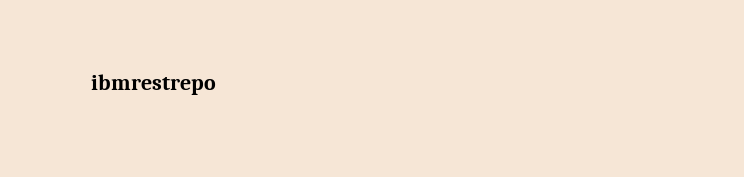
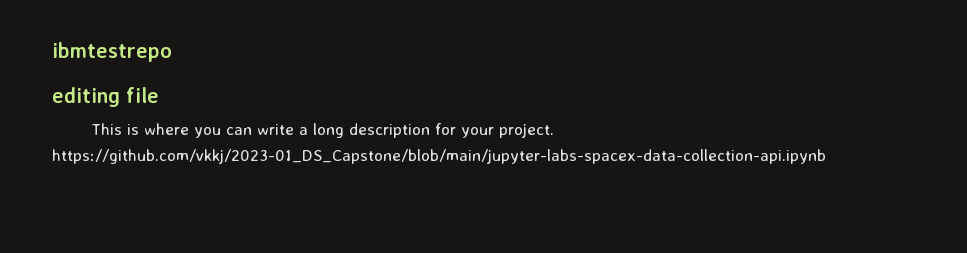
- ibmrestrepo
+ ibmtestrepo
+ editing file
+ This is where you can write a long description for your project. https://github.com/vkkj/2023-01_DS_Capstone/blob/main/jupyter-labs-spacex-data-collection-api.ipynb

